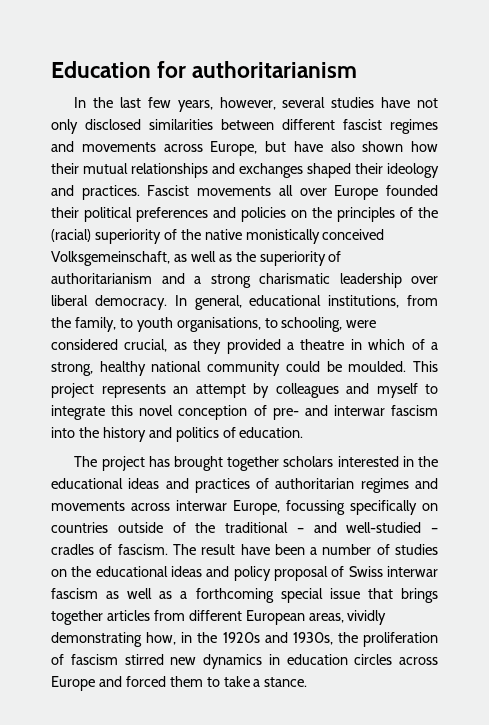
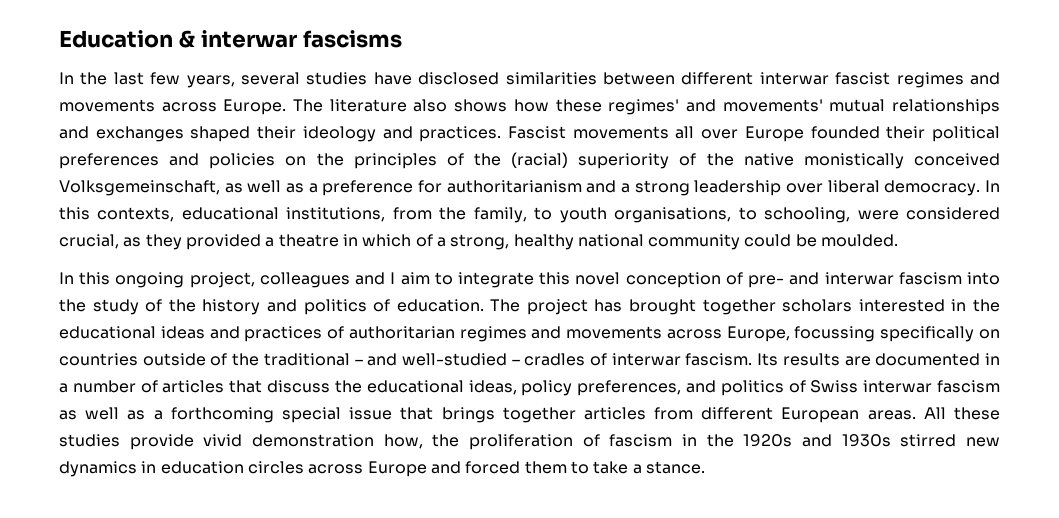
- Education for authoritarianism
+ Education & interwar fascisms
- In the last few years, however, several studies have not only disclosed similarities between different fascist regimes and movements across Europe, but have also shown how their mutual relationships and exchanges shaped their ideology and practices.
+ In the last few years, several studies have disclosed similarities between different interwar fascist regimes and movements across Europe. The literature also shows how these regimes' and movements' mutual relationships and exchanges shaped their ideology and practices.
- Fascist movements all over Europe founded their political preferences and policies on the principles of the (racial) superiority of the native monistically conceived Volksgemeinschaft, as well as the superiority of authoritarianism and a strong charismatic leadership over liberal democracy.
+ Fascist movements all over Europe founded their political preferences and policies on the principles of the (racial) superiority of the native monistically conceived Volksgemeinschaft, as well as a preference for authoritarianism and a strong leadership over liberal democracy.
- In general, educational institutions, from the family, to youth organisations, to schooling, were considered crucial, as they provided a theatre in which of a strong, healthy national community could be moulded. This project represents an attempt by colleagues and myself to integrate this novel conception of pre- and interwar fascism into the history and politics of education.
- The project has brought together scholars interested in the educational ideas and practices of authoritarian regimes and movements across interwar Europe, focussing specifically on countries outside of the traditional – and well-studied – cradles of fascism. The result have been a number of studies on the educational ideas and policy proposal of Swiss interwar fascism as well as a forthcoming special issue that brings together articles from different European areas, vividly demonstrating how, in the 1920s and 1930s, the proliferation of fascism stirred new dynamics in education circles across Europe and forced them to take a stance.
+ In this contexts, educational institutions, from the family, to youth organisations, to schooling, were considered crucial, as they provided a theatre in which of a strong, healthy national community could be moulded.
+ In this ongoing project, colleagues and I aim to integrate this novel conception of pre- and interwar fascism into the study of the history and politics of education. The project has brought together scholars interested in the educational ideas and practices of authoritarian regimes and movements across Europe, focussing specifically on countries outside of the traditional – and well-studied – cradles of interwar fascism. Its results are documented in a number of articles that discuss the educational ideas, policy preferences, and politics of Swiss interwar fascism as well as a forthcoming special issue that brings together articles from different European areas. All these studies provide vivid demonstration how, the proliferation of fascism in the 1920s and 1930s stirred new dynamics in education circles across Europe and forced them to take a stance.

